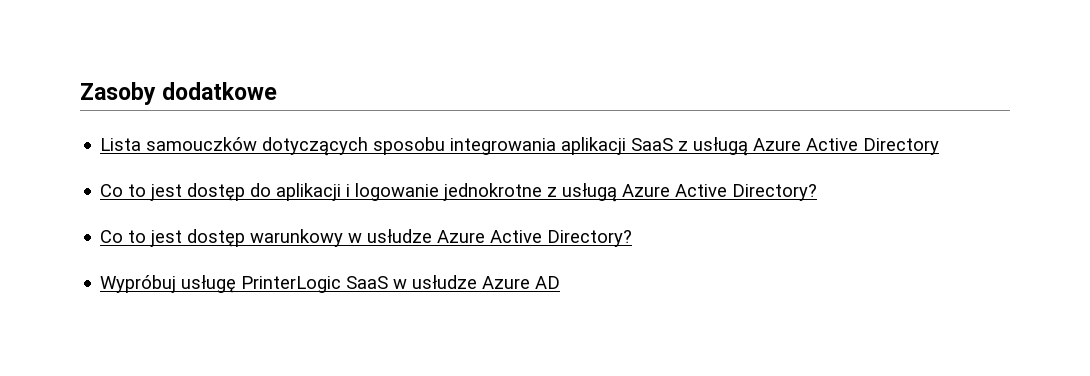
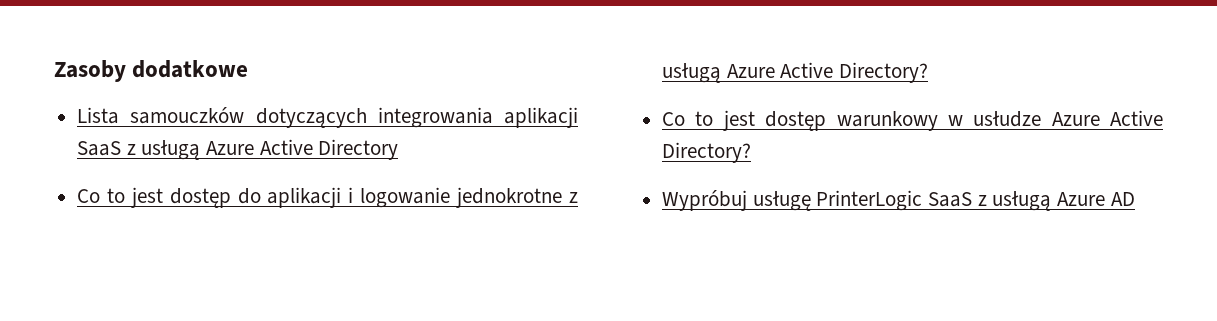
- Lista samouczków dotyczących sposobu integrowania aplikacji SaaS z usługą Azure Active Directory
+ Lista samouczków dotyczących integrowania aplikacji SaaS z usługą Azure Active Directory
- Wypróbuj usługę PrinterLogic SaaS w usłudze Azure AD
+ Wypróbuj usługę PrinterLogic SaaS z usługą Azure AD

